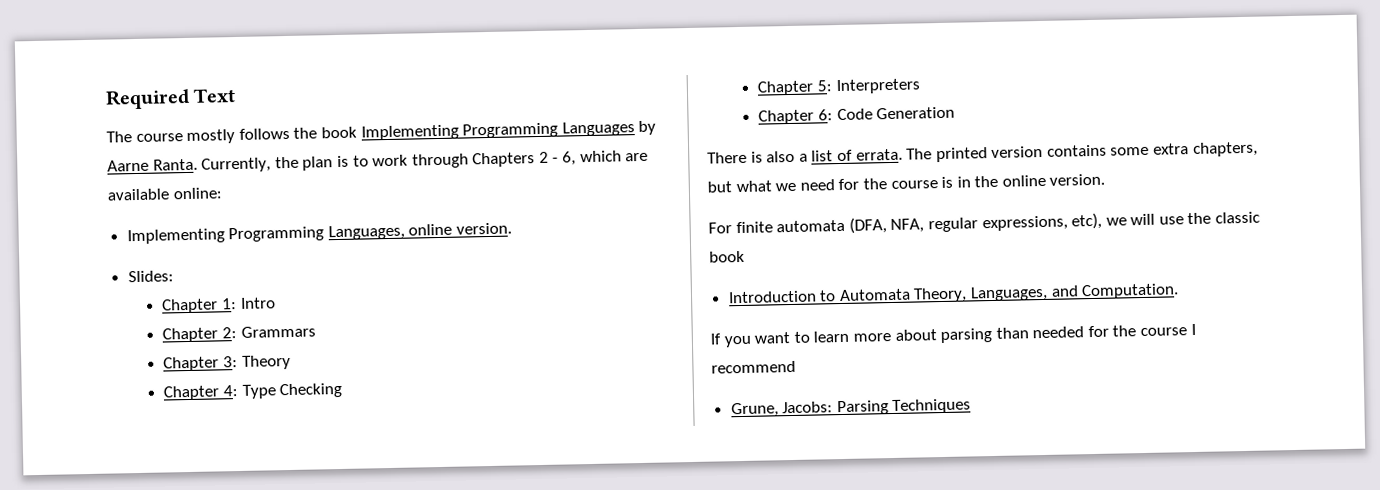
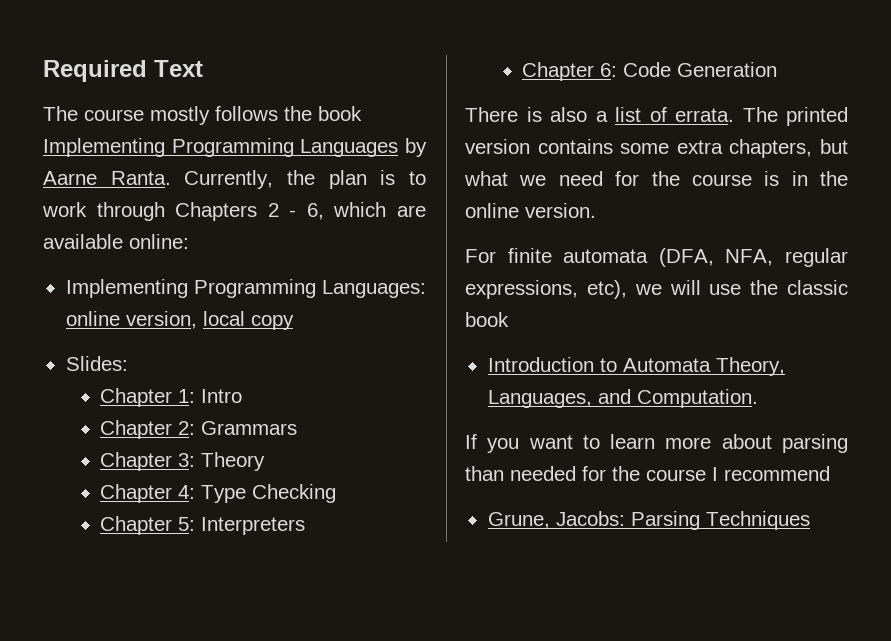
- Implementing Programming Languages, online version.
+ Implementing Programming Languages: online version, local copy

